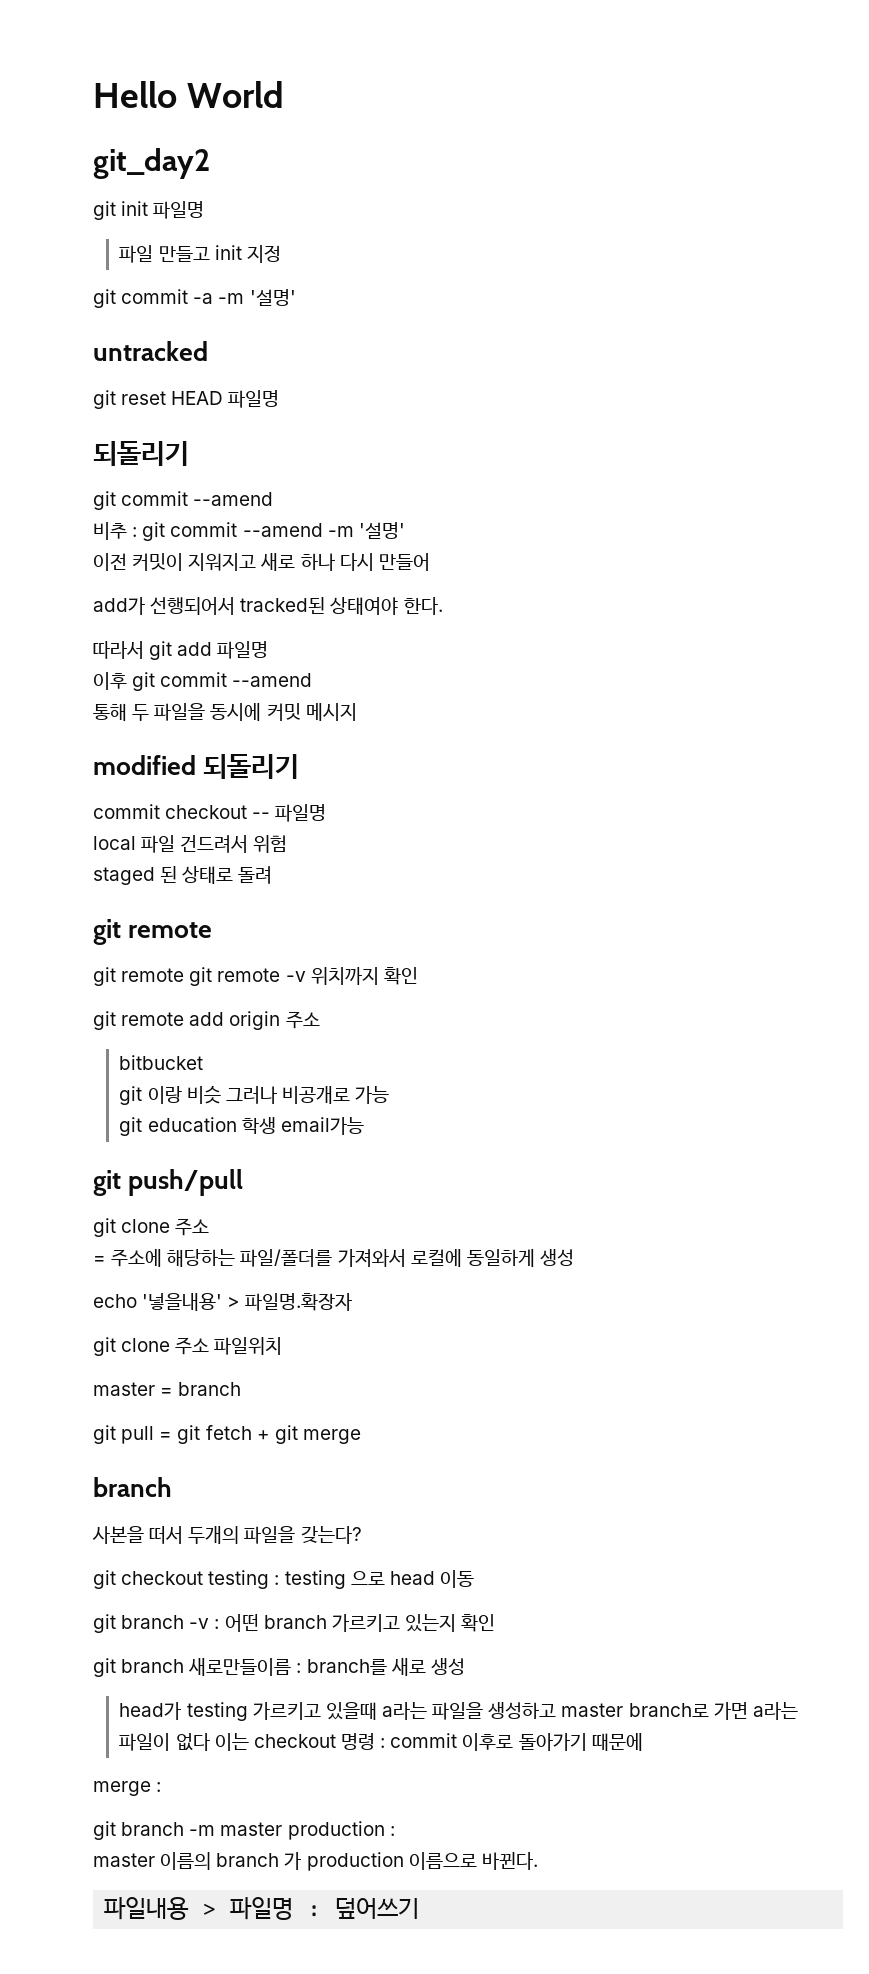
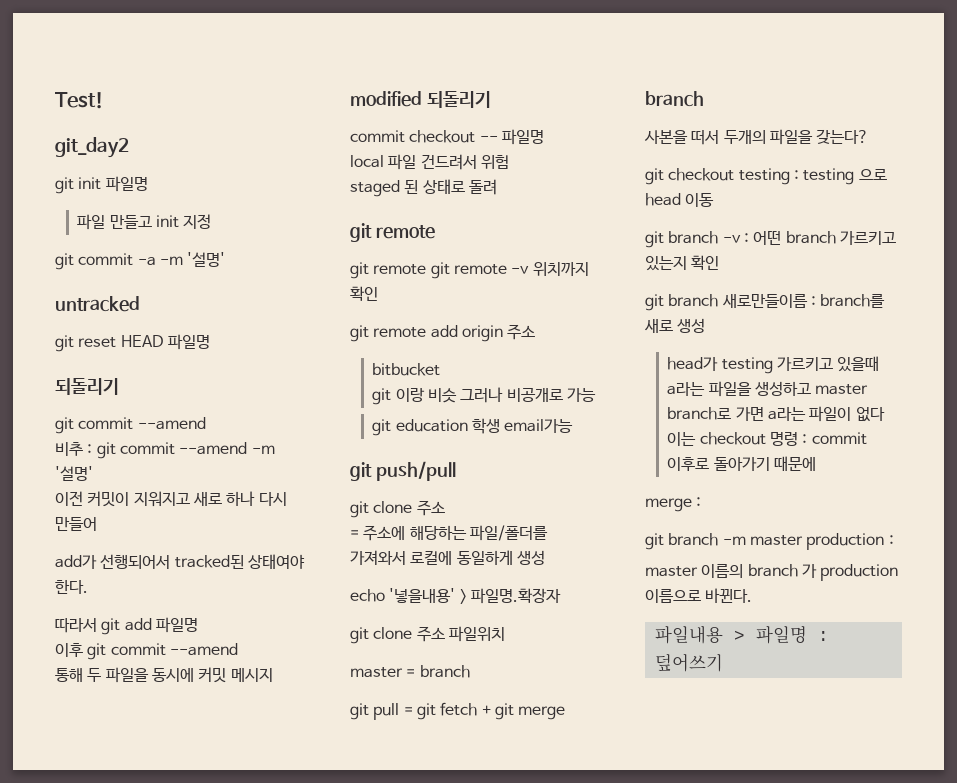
- Hello World
+ Test!

